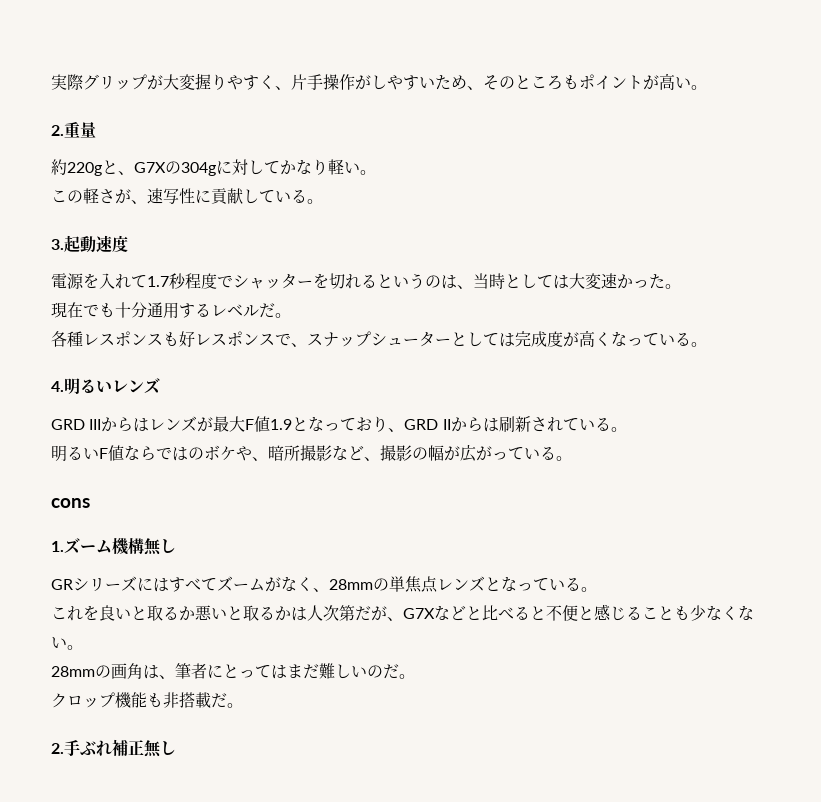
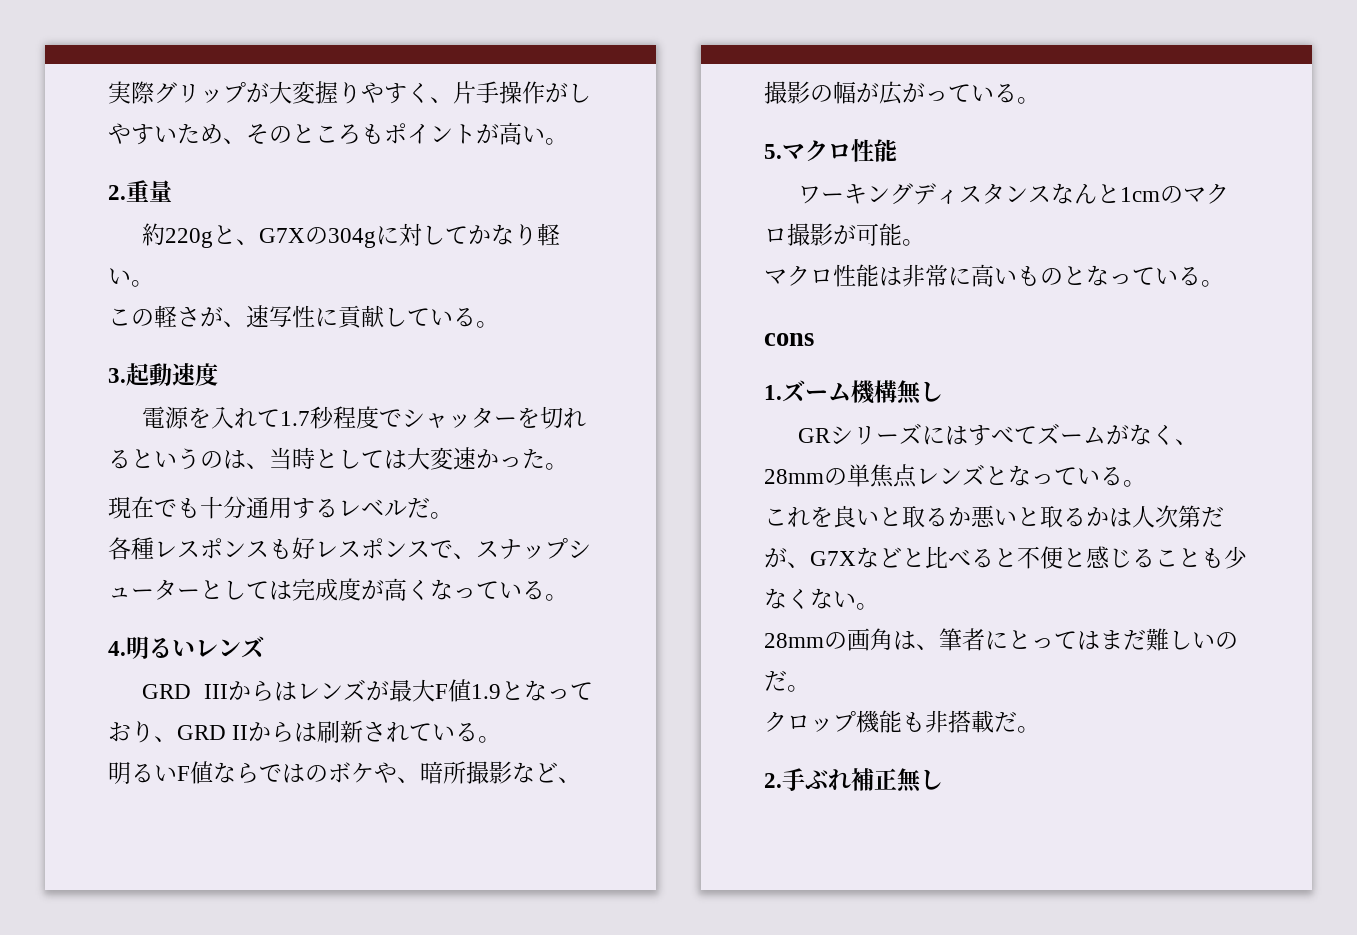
+ 5.マクロ性能
+ ワーキングディスタンスなんと1cmのマクロ撮影が可能。
+ マクロ性能は非常に高いものとなっている。

